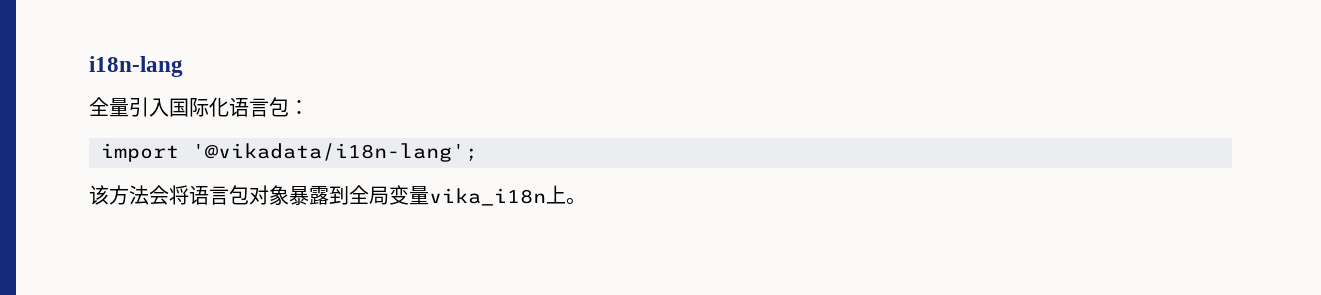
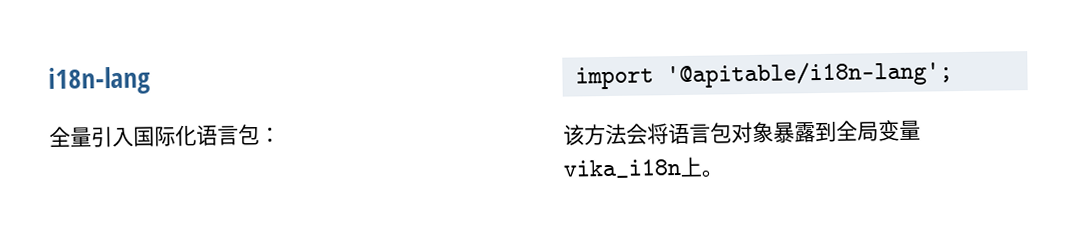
- import '@vikadata/i18n-lang';
+ import '@apitable/i18n-lang';

